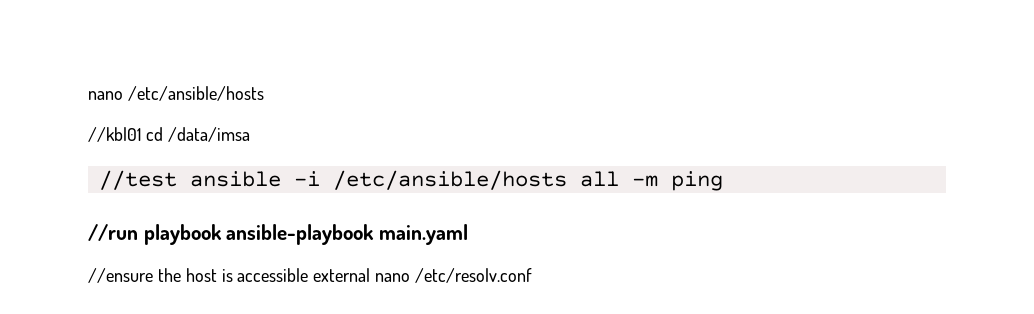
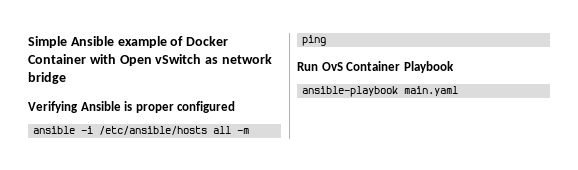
- nano /etc/ansible/hosts
- //kbl01 cd /data/imsa
- //test ansible -i /etc/ansible/hosts all -m ping
+ Simple Ansible example of Docker Container with Open vSwitch as network bridge
+ Verifying Ansible is proper configured
+ ansible -i /etc/ansible/hosts all -m ping
- //run playbook ansible-playbook main.yaml
- //ensure the host is accessible external nano /etc/resolv.conf
+ Run OvS Container Playbook
+ ansible-playbook main.yaml

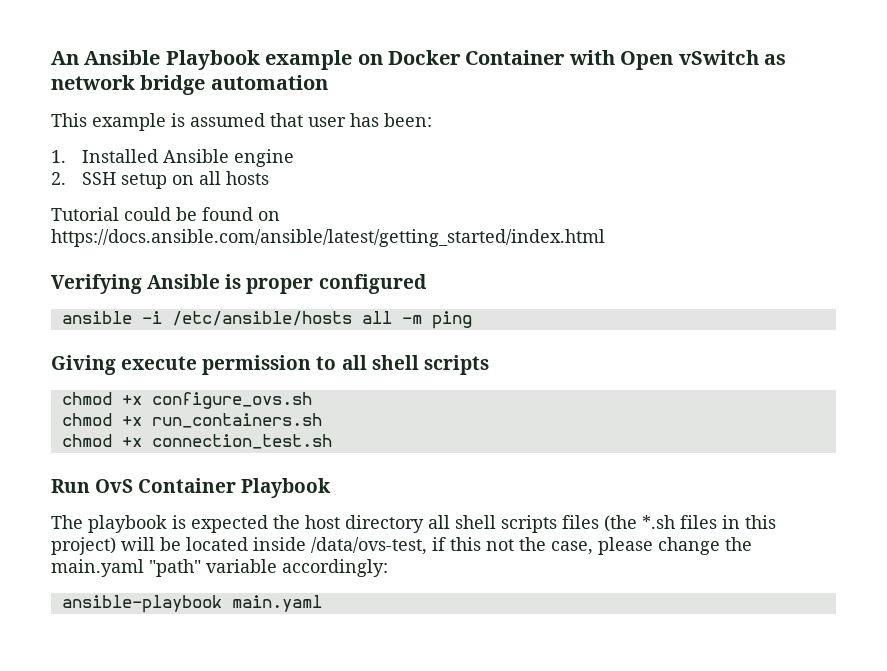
- Simple Ansible example of Docker Container with Open vSwitch as network bridge
+ An Ansible Playbook example on Docker Container with Open vSwitch as network bridge automation
+ This example is assumed that user has been:
+ 1. Installed Ansible engine
+ 2. SSH setup on all hosts
+ Tutorial could be found on https://docs.ansible.com/ansible/latest/getting_started/index.html
+ Giving execute permission to all shell scripts
+ chmod +x configure_ovs.sh
+ chmod +x run_containers.sh
+ chmod +x connection_test.sh
  Run OvS Container Playbook
+ The playbook is expected the host directory all shell scripts files (the *.sh files in this project) will be located inside /data/ovs-test, if this not the case, please change the main.yaml "path" variable accordingly:

